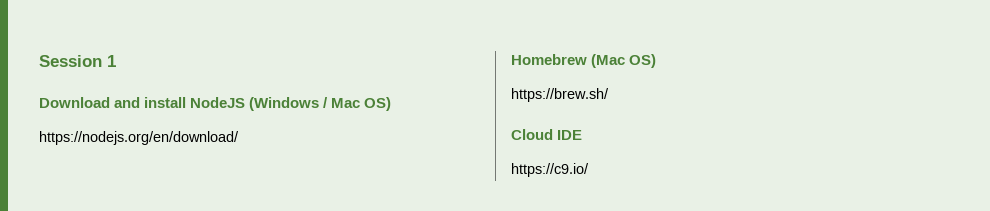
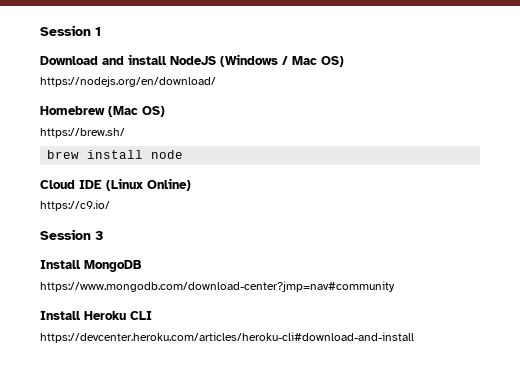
+ brew install node
- Cloud IDE
+ Cloud IDE (Linux Online)
+ Session 3
+ Install MongoDB
+ https://www.mongodb.com/download-center?jmp=nav#community
+ Install Heroku CLI
+ https://devcenter.heroku.com/articles/heroku-cli#download-and-install

